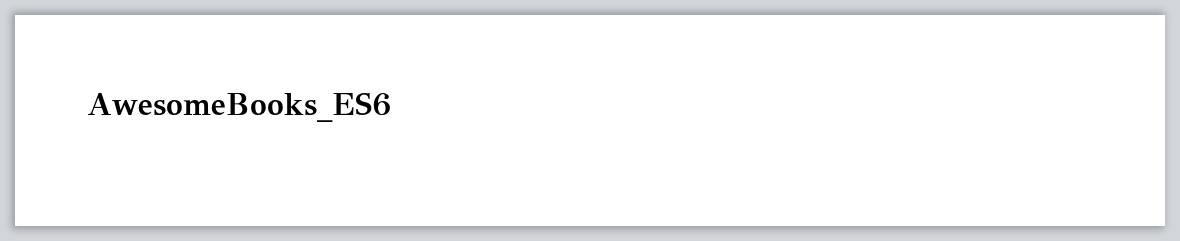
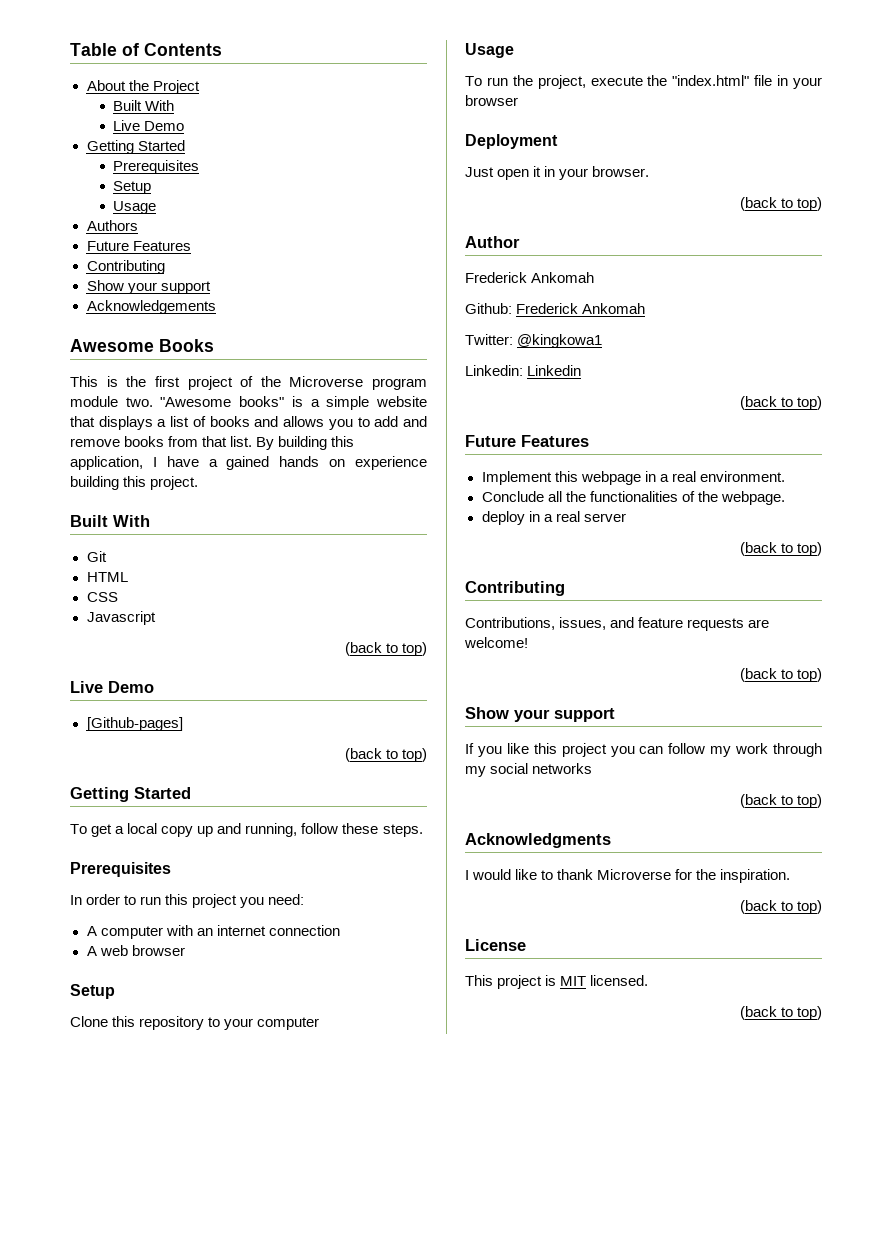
- AwesomeBooks_ES6
+ Table of Contents
+ About the Project
+ Built With
+ Live Demo
+ Getting Started
+ Prerequisites
+ Setup
+ Usage
+ Authors
+ Future Features
+ Contributing
+ Show your support
+ Acknowledgements
+ Awesome Books
+ This is the first project of the Microverse program module two. "Awesome books" is a simple website that displays a list of books and allows you to add and remove books from that list. By building this application, I have a gained hands on experience building this project.
+ Built With
+ Git
+ HTML
+ CSS
+ Javascript
+ (back to top)
+ Live Demo
+ [Github-pages]
+ (back to top)
+ Getting Started
+ To get a local copy up and running, follow these steps.
+ Prerequisites
+ In order to run this project you need:
+ A computer with an internet connection
+ A web browser
+ Setup
+ Clone this repository to your computer
+ Usage
+ To run the project, execute the "index.html" file in your browser
+ Deployment
+ Just open it in your browser.
+ (back to top)
+ Author
+ Frederick Ankomah
+ Github: Frederick Ankomah
+ Twitter: @kingkowa1
+ Linkedin: Linkedin
+ (back to top)
+ Future Features
+ Implement this webpage in a real environment.
+ Conclude all the functionalities of the webpage.
+ deploy in a real server
+ (back to top)
+ Contributing
+ Contributions, issues, and feature requests are welcome!
+ (back to top)
+ Show your support
+ If you like this project you can follow my work through my social networks
+ (back to top)
+ Acknowledgments
+ I would like to thank Microverse for the inspiration.
+ (back to top)
+ License
+ This project is MIT licensed.
+ (back to top)

